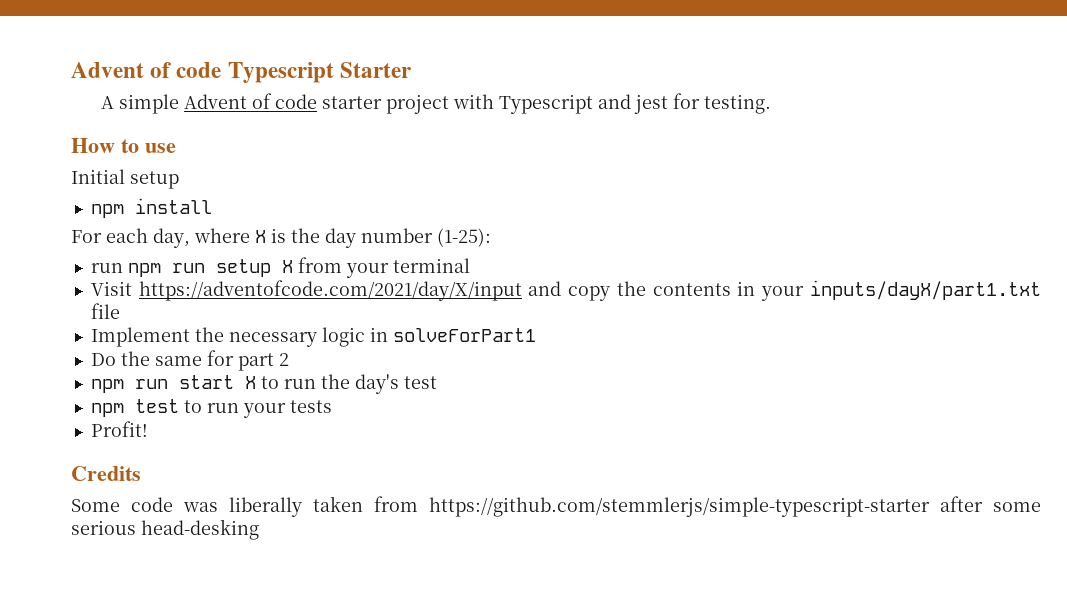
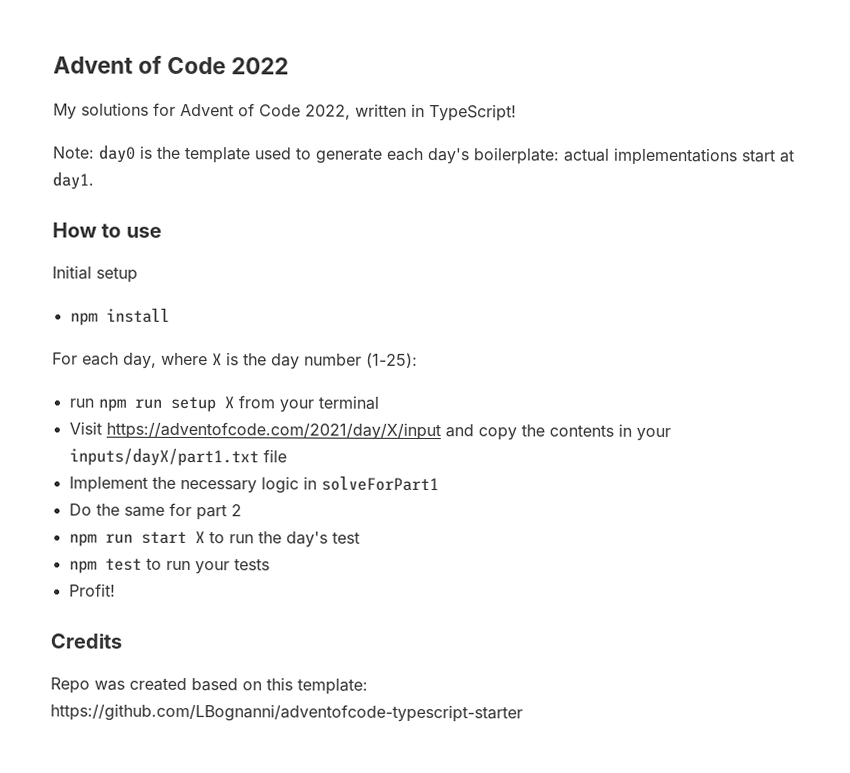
- Advent of code Typescript Starter
- A simple Advent of code starter project with Typescript and jest for testing.
+ Advent of Code 2022
+ My solutions for Advent of Code 2022, written in TypeScript!
+ Note: day0 is the template used to generate each day's boilerplate: actual implementations start at day1.
- Some code was liberally taken from https://github.com/stemmlerjs/simple-typescript-starter after some serious head-desking
+ Repo was created based on this template: https://github.com/LBognanni/adventofcode-typescript-starter

